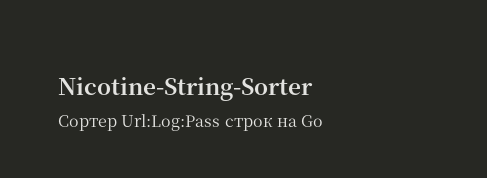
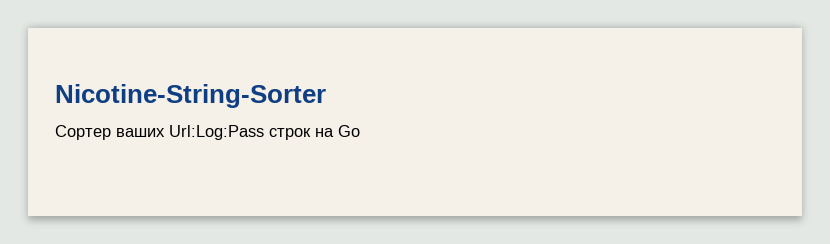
- Сортер Url:Log:Pass строк на Go
+ Сортер ваших Url:Log:Pass строк на Go

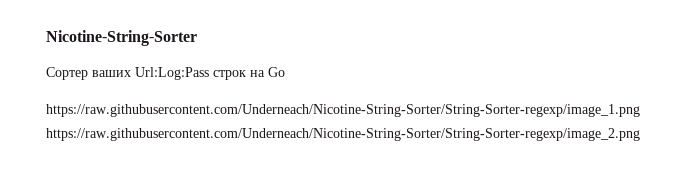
+ https://raw.githubusercontent.com/Underneach/Nicotine-String-Sorter/String-Sorter-regexp/image_1.png https://raw.githubusercontent.com/Underneach/Nicotine-String-Sorter/String-Sorter-regexp/image_2.png

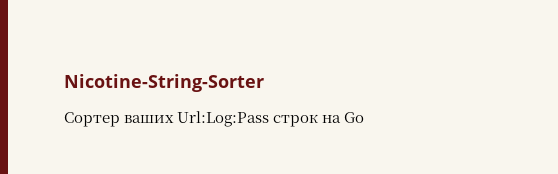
- https://raw.githubusercontent.com/Underneach/Nicotine-String-Sorter/String-Sorter-regexp/image_1.png https://raw.githubusercontent.com/Underneach/Nicotine-String-Sorter/String-Sorter-regexp/image_2.png

